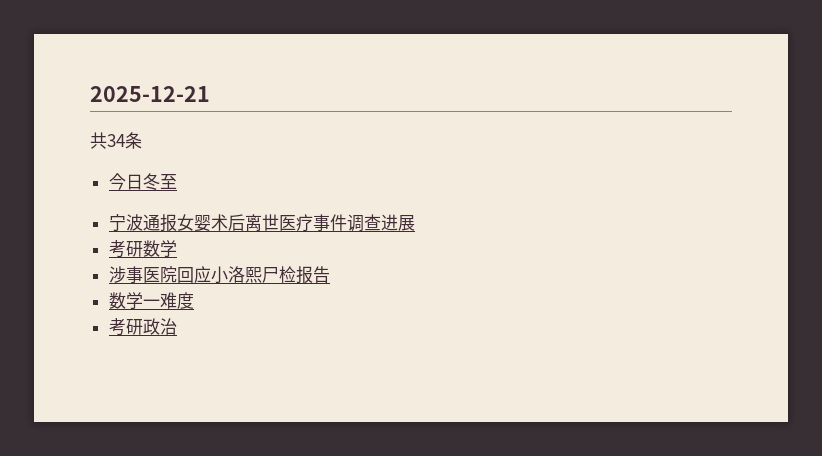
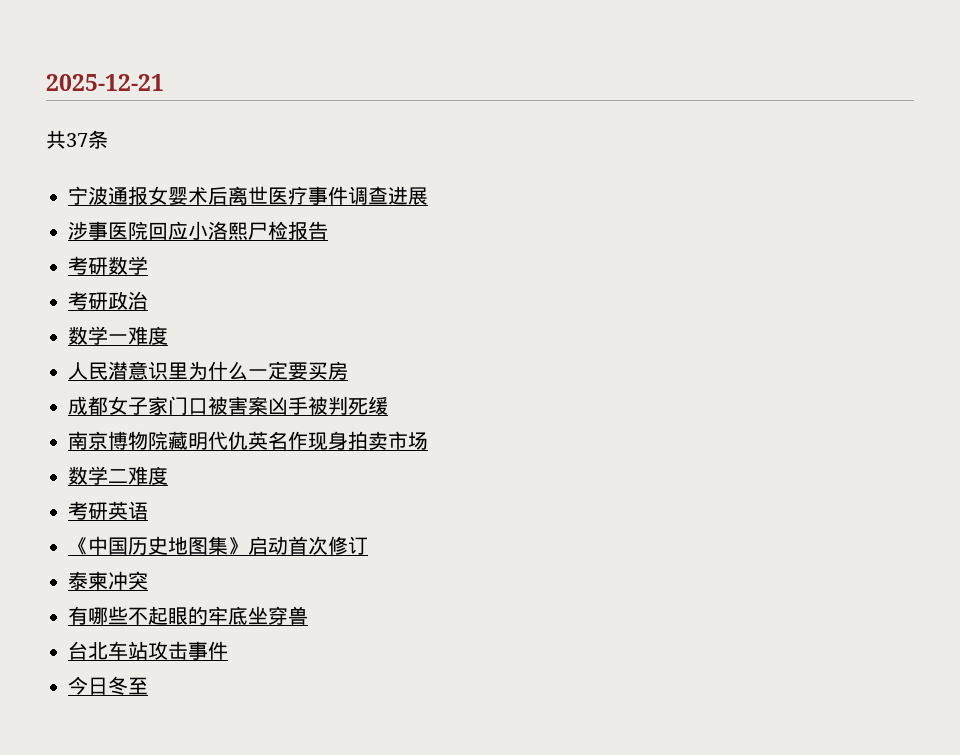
- 共34条
+ 共37条
- 今日冬至
- 考研数学
+ 考研数学
+ 考研政治
- 考研政治
+ 人民潜意识里为什么一定要买房
+ 成都女子家门口被害案凶手被判死缓
+ 南京博物院藏明代仇英名作现身拍卖市场
+ 数学二难度
+ 考研英语
+ 《中国历史地图集》启动首次修订
+ 泰柬冲突
+ 有哪些不起眼的牢底坐穿兽
+ 台北车站攻击事件
+ 今日冬至

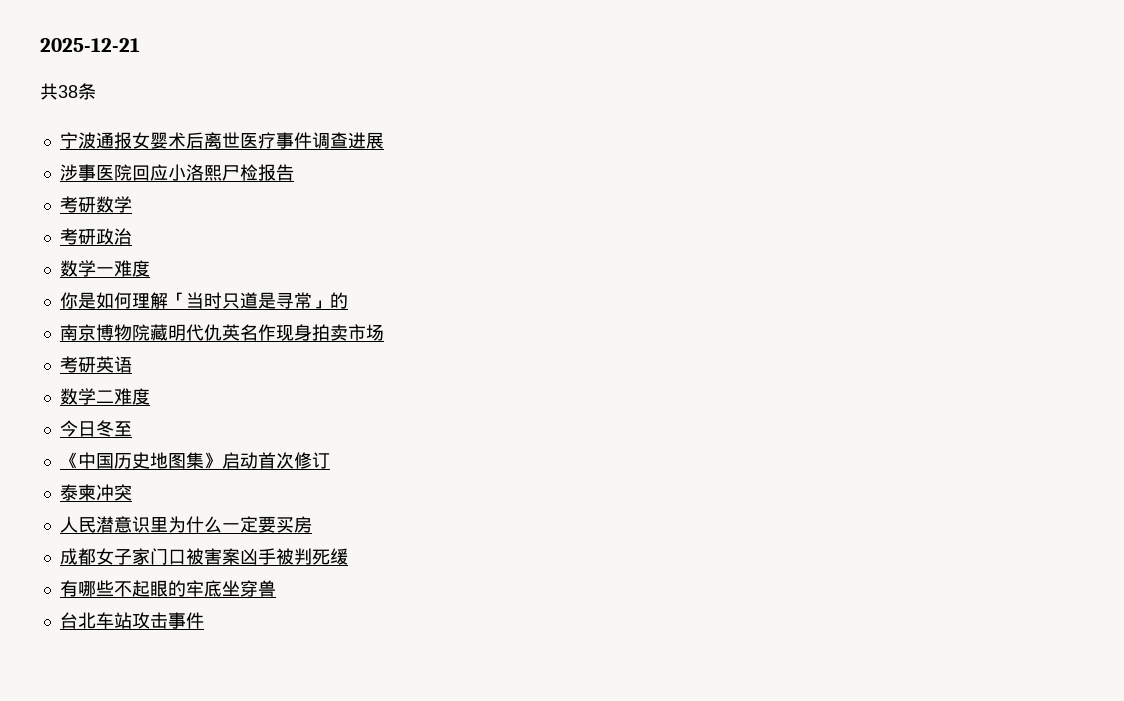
- 共37条
+ 共38条
+ 你是如何理解「当时只道是寻常」的
+ 南京博物院藏明代仇英名作现身拍卖市场
+ 考研英语
+ 数学二难度
+ 今日冬至
+ 《中国历史地图集》启动首次修订
+ 泰柬冲突
- 南京博物院藏明代仇英名作现身拍卖市场
- 数学二难度
- 考研英语
- 《中国历史地图集》启动首次修订
- 泰柬冲突
- 今日冬至

